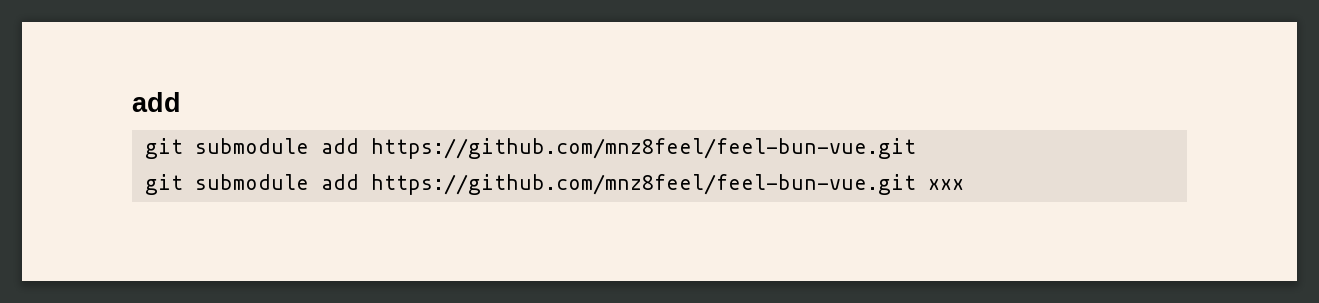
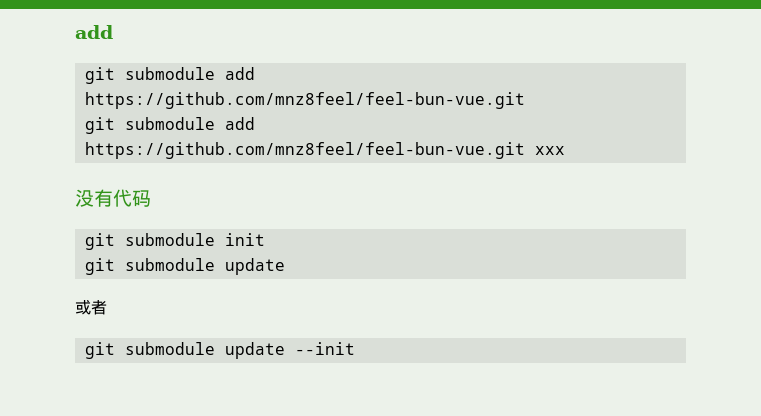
+ 没有代码
+ git submodule init
+ git submodule update
+ 或者
+ git submodule update --init

